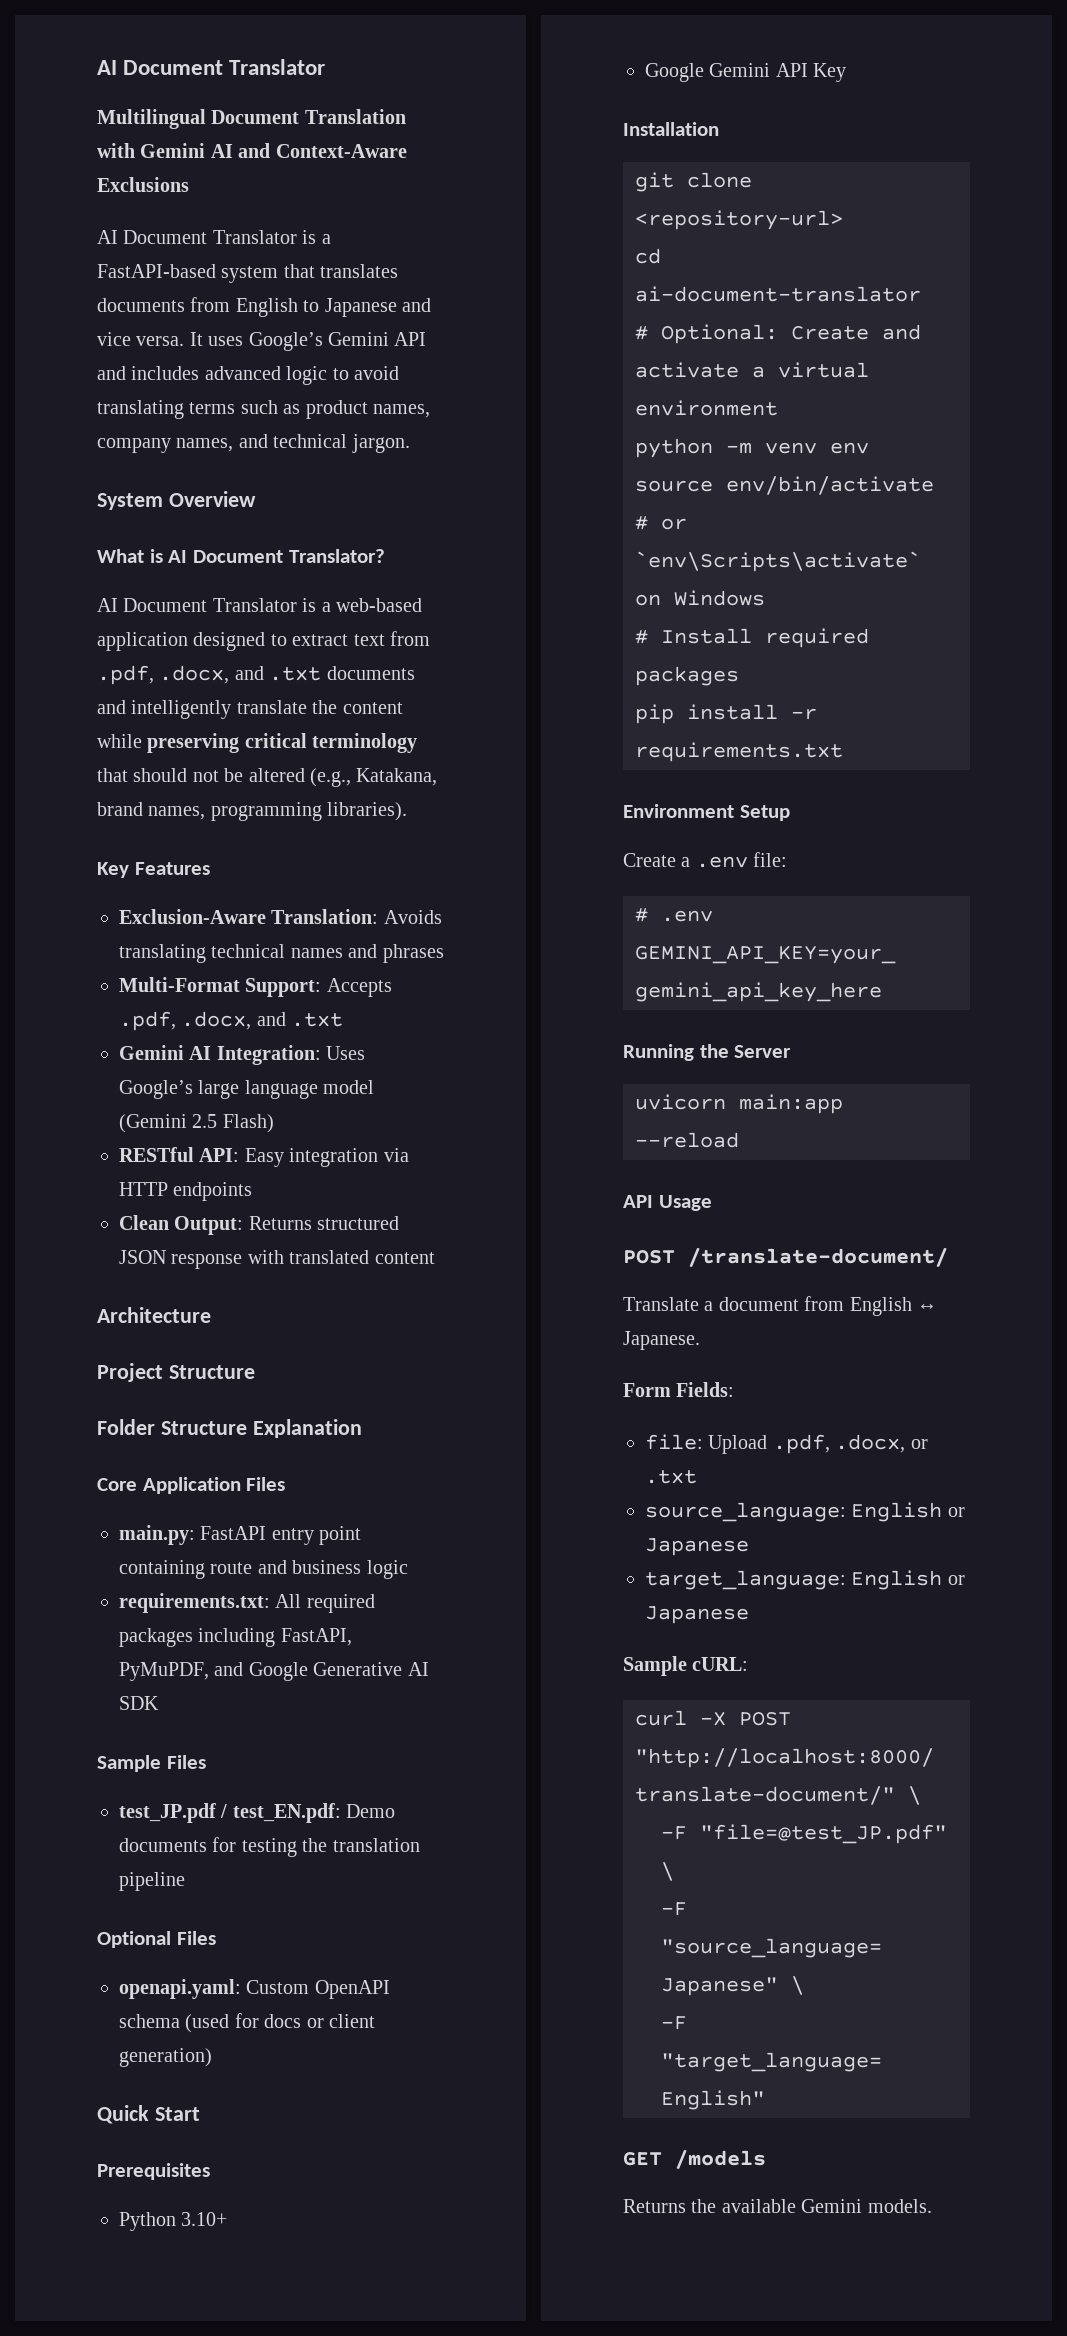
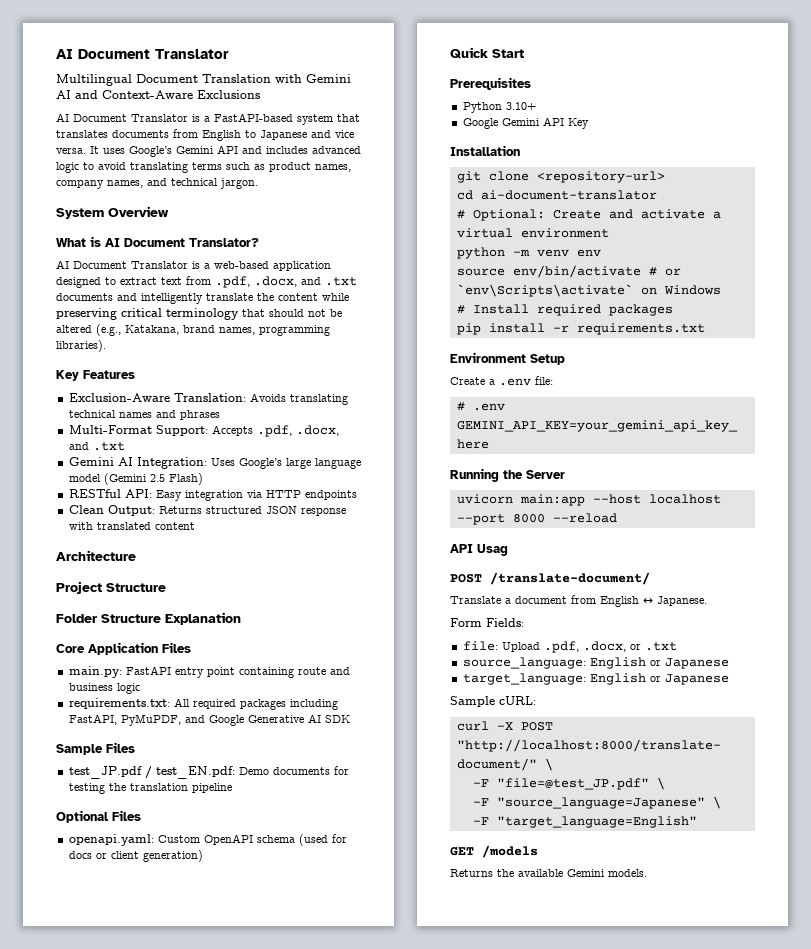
- uvicorn main:app --reload
+ uvicorn main:app --host localhost --port 8000 --reload
- API Usage
+ API Usag

